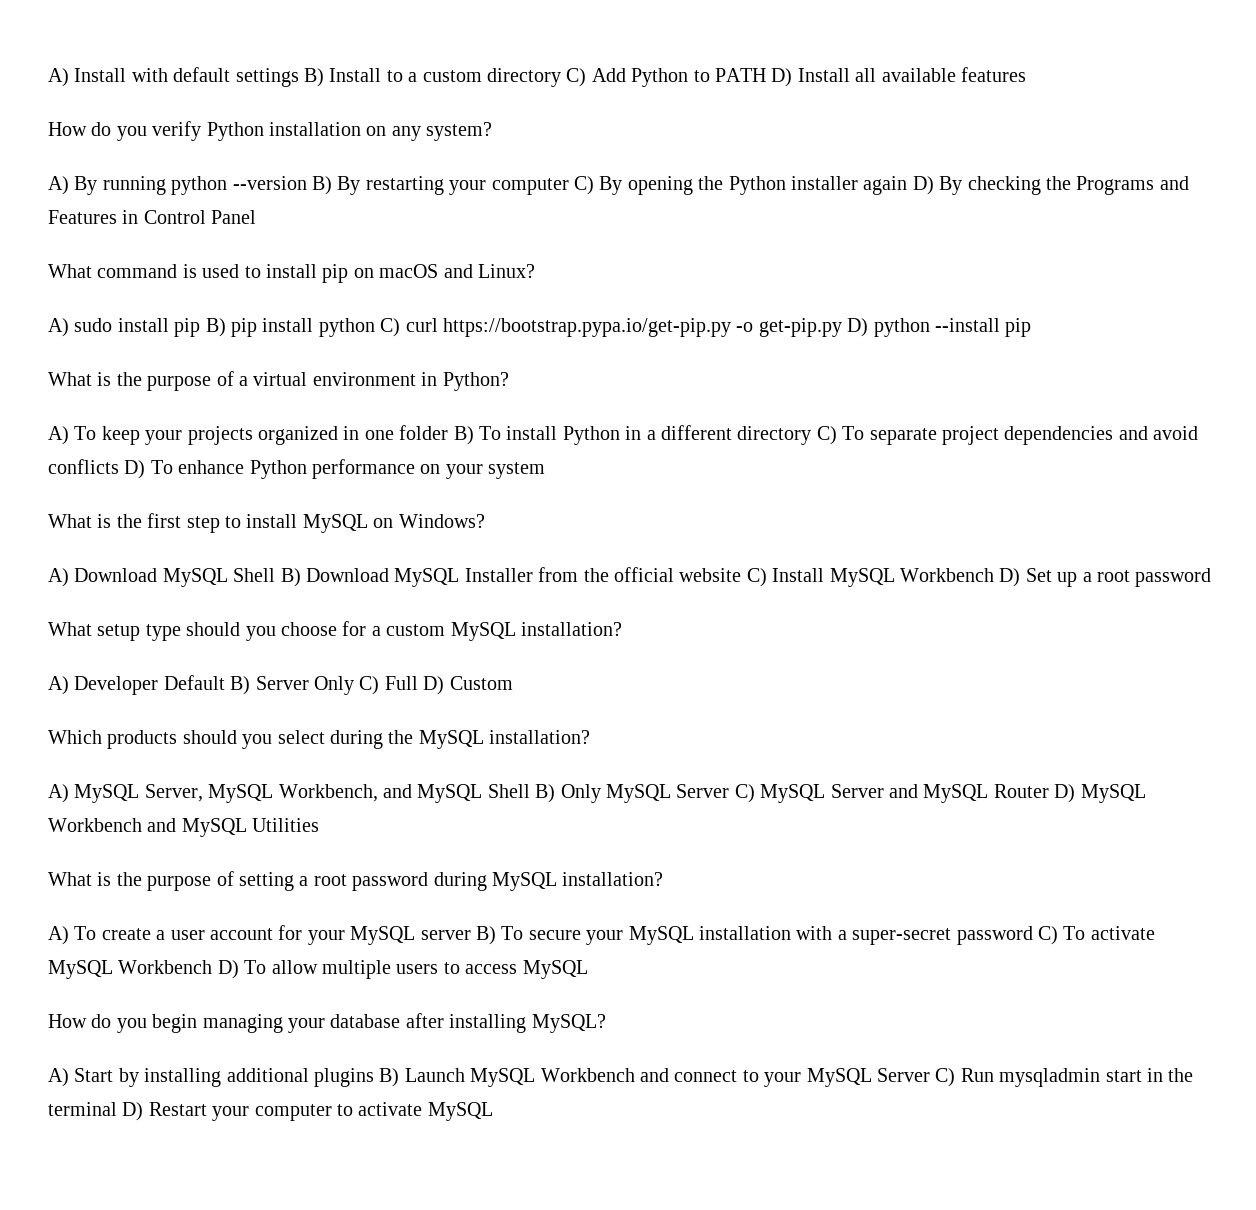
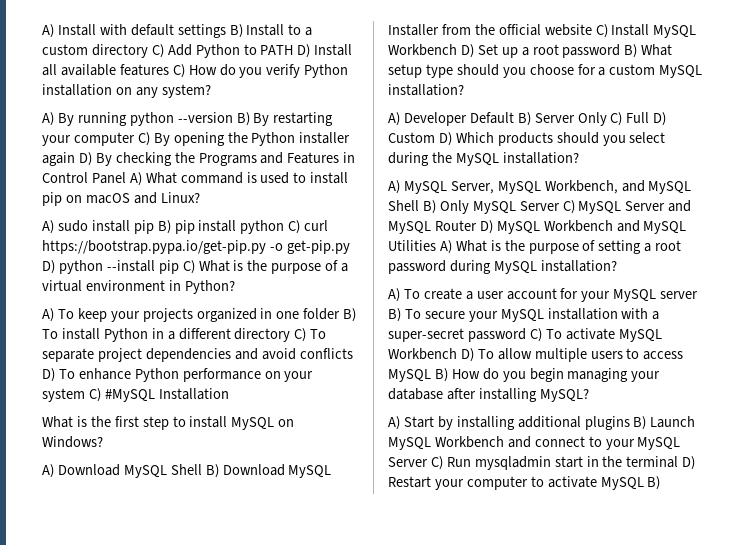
- A) Install with default settings B) Install to a custom directory C) Add Python to PATH D) Install all available features
- How do you verify Python installation on any system?
+ A) Install with default settings B) Install to a custom directory C) Add Python to PATH D) Install all available features C) How do you verify Python installation on any system?
- A) By running python --version B) By restarting your computer C) By opening the Python installer again D) By checking the Programs and Features in Control Panel
- What command is used to install pip on macOS and Linux?
+ A) By running python --version B) By restarting your computer C) By opening the Python installer again D) By checking the Programs and Features in Control Panel A) What command is used to install pip on macOS and Linux?
- A) sudo install pip B) pip install python C) curl https://bootstrap.pypa.io/get-pip.py -o get-pip.py D) python --install pip
- What is the purpose of a virtual environment in Python?
+ A) sudo install pip B) pip install python C) curl https://bootstrap.pypa.io/get-pip.py -o get-pip.py D) python --install pip C) What is the purpose of a virtual environment in Python?
- A) To keep your projects organized in one folder B) To install Python in a different directory C) To separate project dependencies and avoid conflicts D) To enhance Python performance on your system
+ A) To keep your projects organized in one folder B) To install Python in a different directory C) To separate project dependencies and avoid conflicts D) To enhance Python performance on your system C) #MySQL Installation
- A) Download MySQL Shell B) Download MySQL Installer from the official website C) Install MySQL Workbench D) Set up a root password
- What setup type should you choose for a custom MySQL installation?
+ A) Download MySQL Shell B) Download MySQL Installer from the official website C) Install MySQL Workbench D) Set up a root password B) What setup type should you choose for a custom MySQL installation?
- A) Developer Default B) Server Only C) Full D) Custom
- Which products should you select during the MySQL installation?
+ A) Developer Default B) Server Only C) Full D) Custom D) Which products should you select during the MySQL installation?
- A) MySQL Server, MySQL Workbench, and MySQL Shell B) Only MySQL Server C) MySQL Server and MySQL Router D) MySQL Workbench and MySQL Utilities
- What is the purpose of setting a root password during MySQL installation?
+ A) MySQL Server, MySQL Workbench, and MySQL Shell B) Only MySQL Server C) MySQL Server and MySQL Router D) MySQL Workbench and MySQL Utilities A) What is the purpose of setting a root password during MySQL installation?
- A) To create a user account for your MySQL server B) To secure your MySQL installation with a super-secret password C) To activate MySQL Workbench D) To allow multiple users to access MySQL
- How do you begin managing your database after installing MySQL?
+ A) To create a user account for your MySQL server B) To secure your MySQL installation with a super-secret password C) To activate MySQL Workbench D) To allow multiple users to access MySQL B) How do you begin managing your database after installing MySQL?
- A) Start by installing additional plugins B) Launch MySQL Workbench and connect to your MySQL Server C) Run mysqladmin start in the terminal D) Restart your computer to activate MySQL
+ A) Start by installing additional plugins B) Launch MySQL Workbench and connect to your MySQL Server C) Run mysqladmin start in the terminal D) Restart your computer to activate MySQL B)

